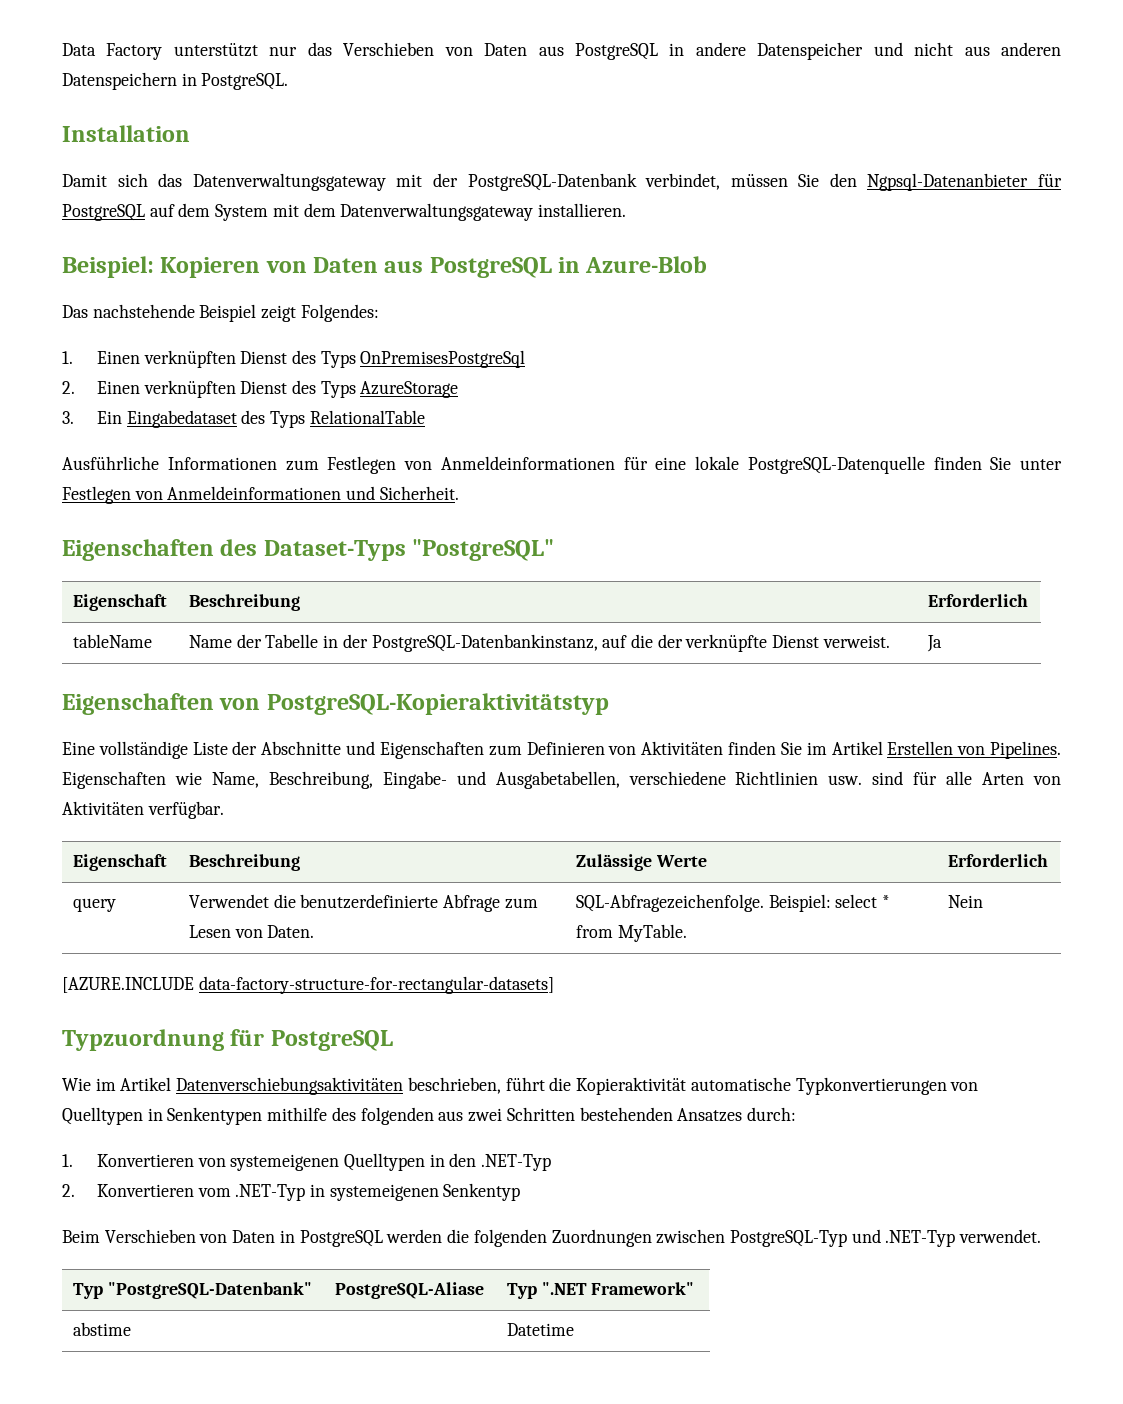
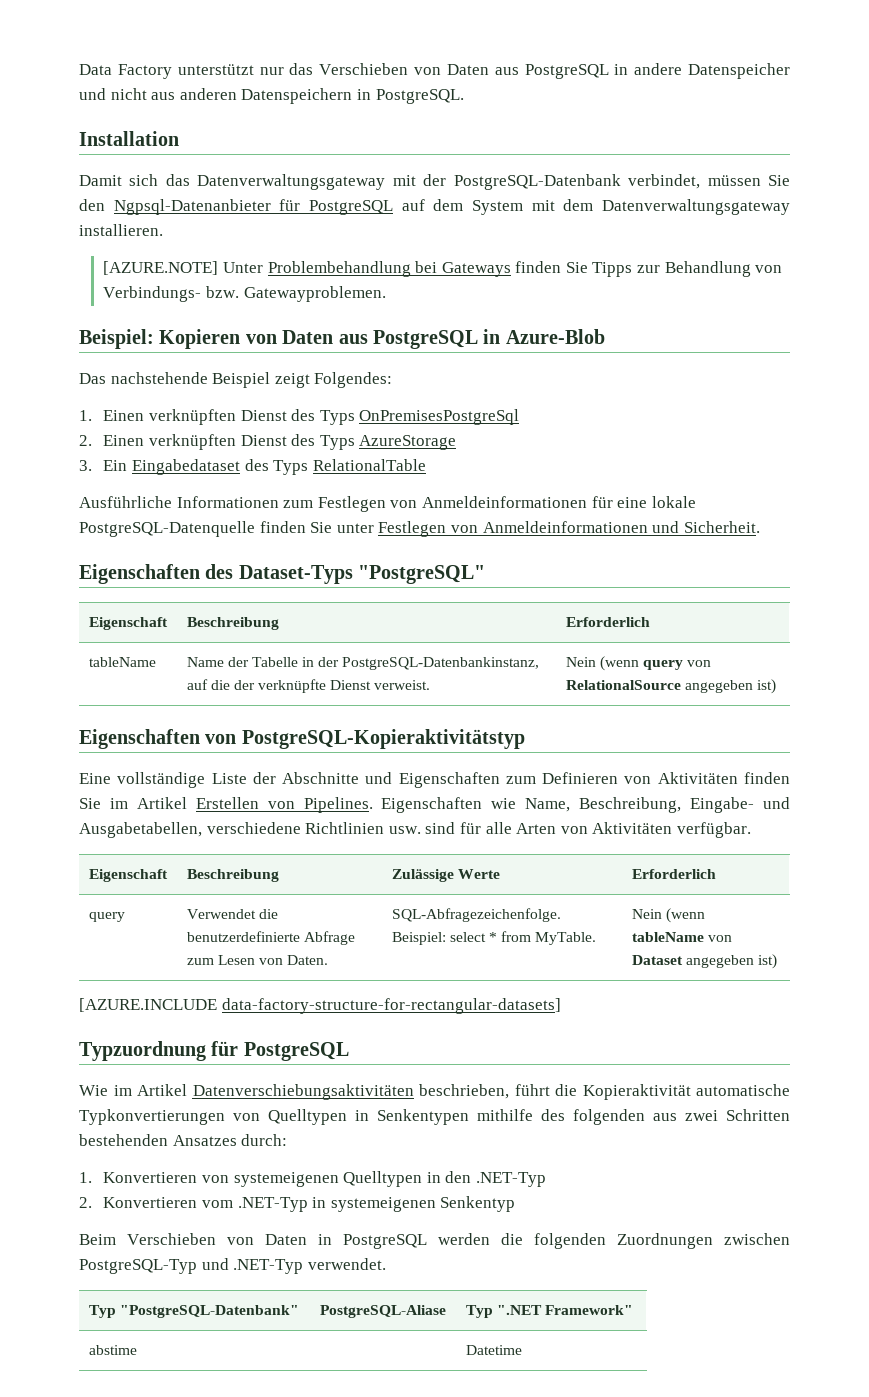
+ [AZURE.NOTE] Unter Problembehandlung bei Gateways finden Sie Tipps zur Behandlung von Verbindungs- bzw. Gatewayproblemen.
- tableName | Name der Tabelle in der PostgreSQL-Datenbankinstanz, auf die der verknüpfte Dienst verweist. | Ja
+ tableName | Name der Tabelle in der PostgreSQL-Datenbankinstanz, auf die der verknüpfte Dienst verweist. | Nein (wenn query von RelationalSource angegeben ist)
- query | Verwendet die benutzerdefinierte Abfrage zum Lesen von Daten. | SQL-Abfragezeichenfolge. Beispiel: select * from MyTable. | Nein
+ query | Verwendet die benutzerdefinierte Abfrage zum Lesen von Daten. | SQL-Abfragezeichenfolge. Beispiel: select * from MyTable. | Nein (wenn tableName von Dataset angegeben ist)

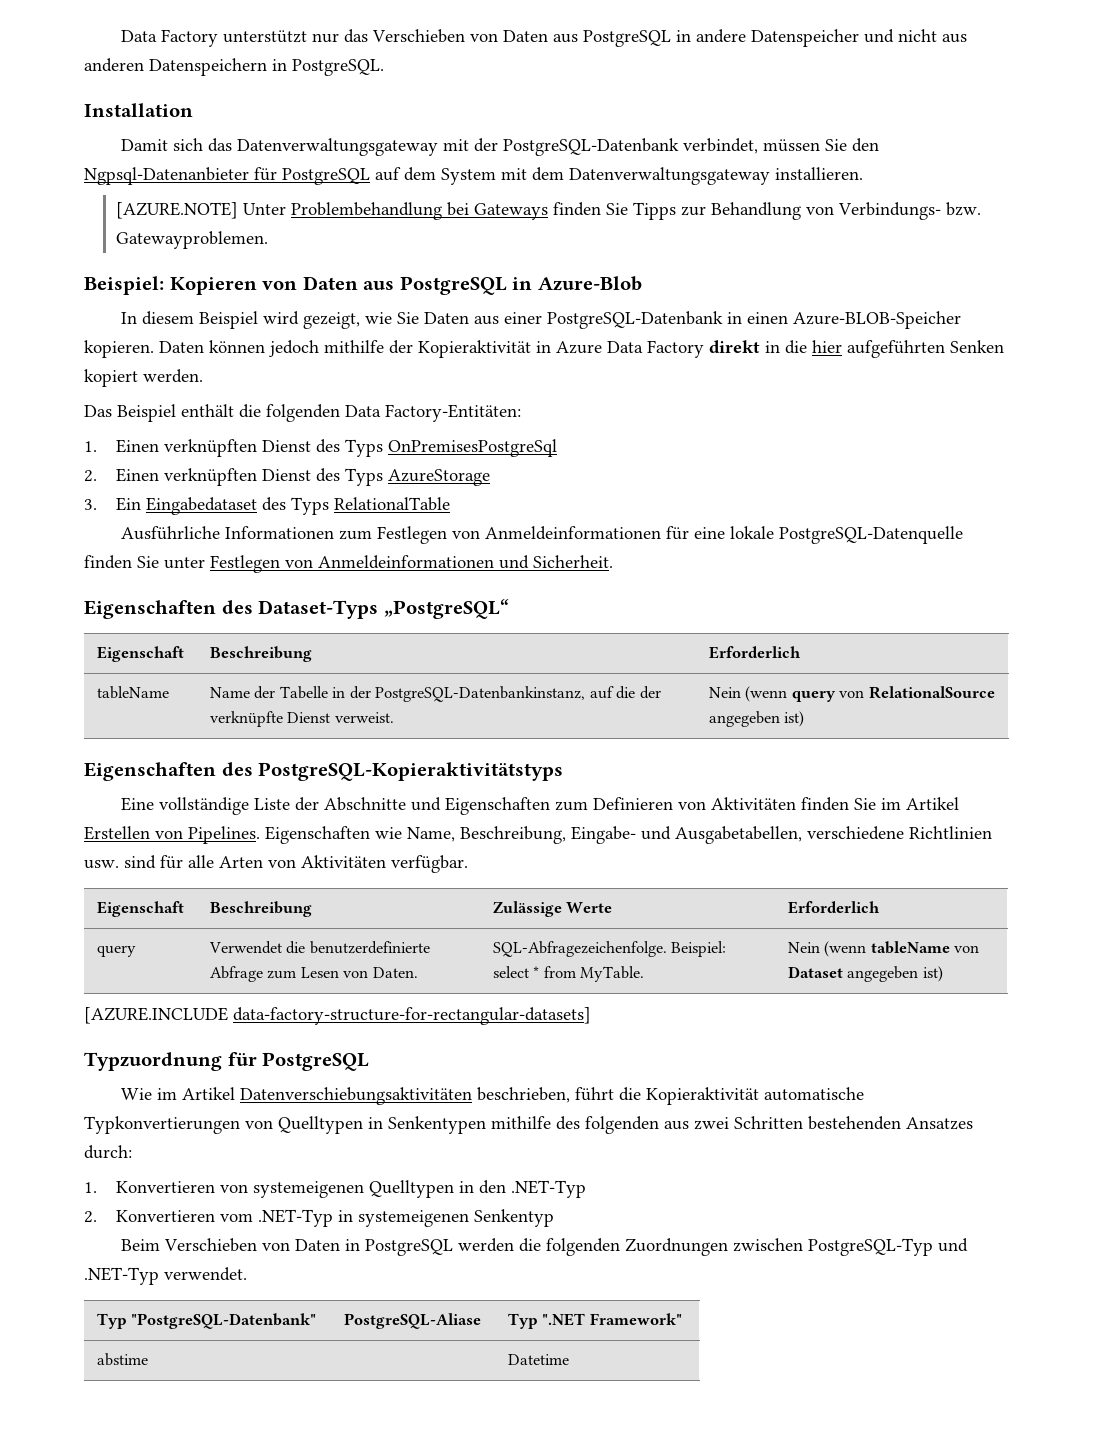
- Das nachstehende Beispiel zeigt Folgendes:
+ In diesem Beispiel wird gezeigt, wie Sie Daten aus einer PostgreSQL-Datenbank in einen Azure-BLOB-Speicher kopieren. Daten können jedoch mithilfe der Kopieraktivität in Azure Data Factory direkt in die hier aufgeführten Senken kopiert werden.
+ Das Beispiel enthält die folgenden Data Factory-Entitäten:
- Eigenschaften des Dataset-Typs "PostgreSQL"
+ Eigenschaften des Dataset-Typs „PostgreSQL“
- Eigenschaften von PostgreSQL-Kopieraktivitätstyp
+ Eigenschaften des PostgreSQL-Kopieraktivitätstyps

